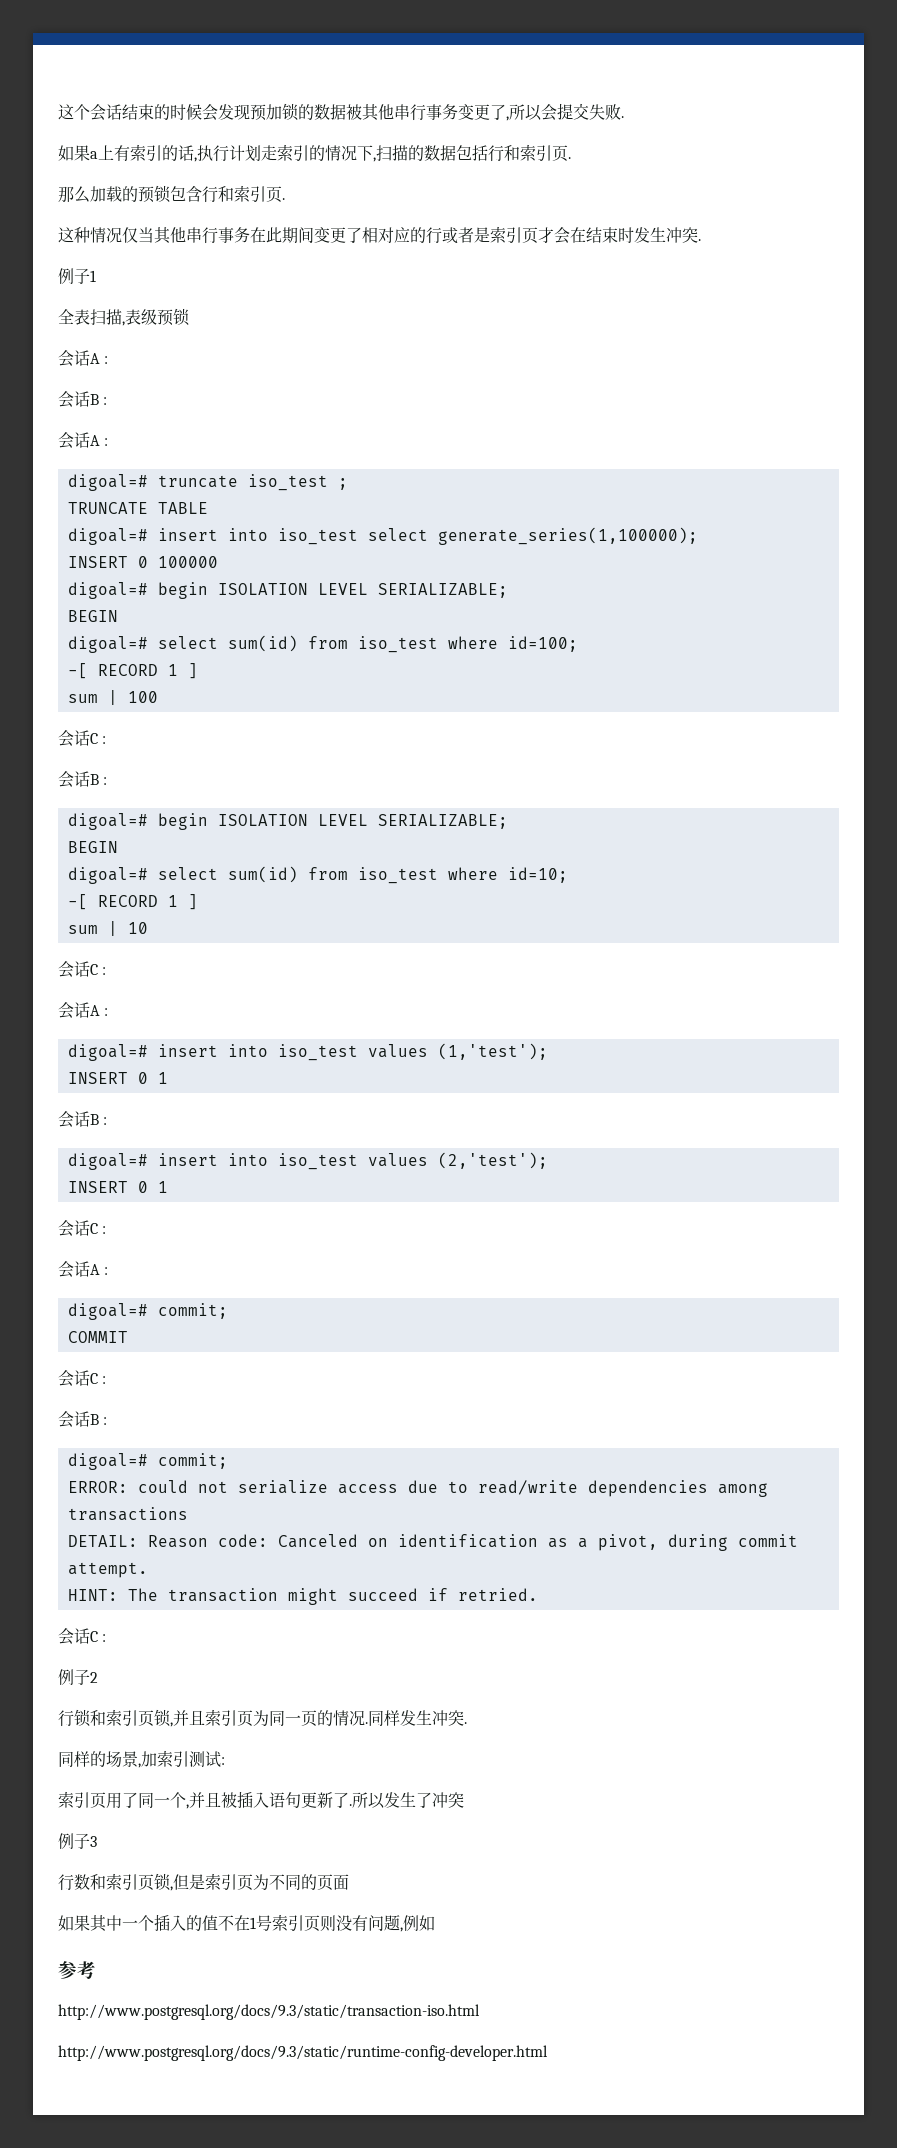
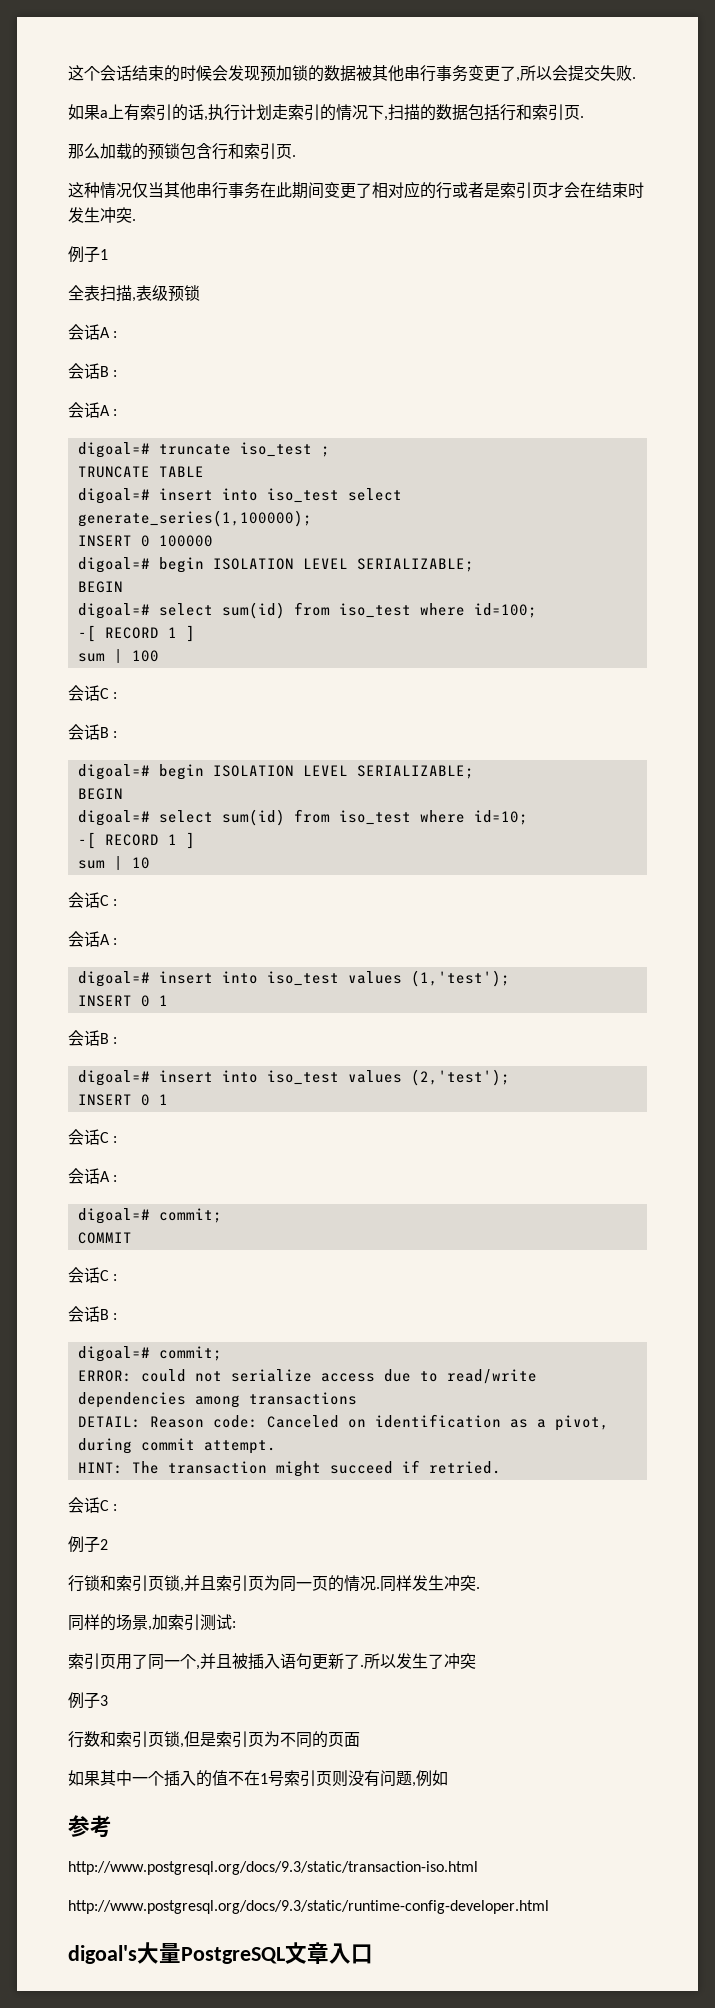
+ digoal's大量PostgreSQL文章入口

